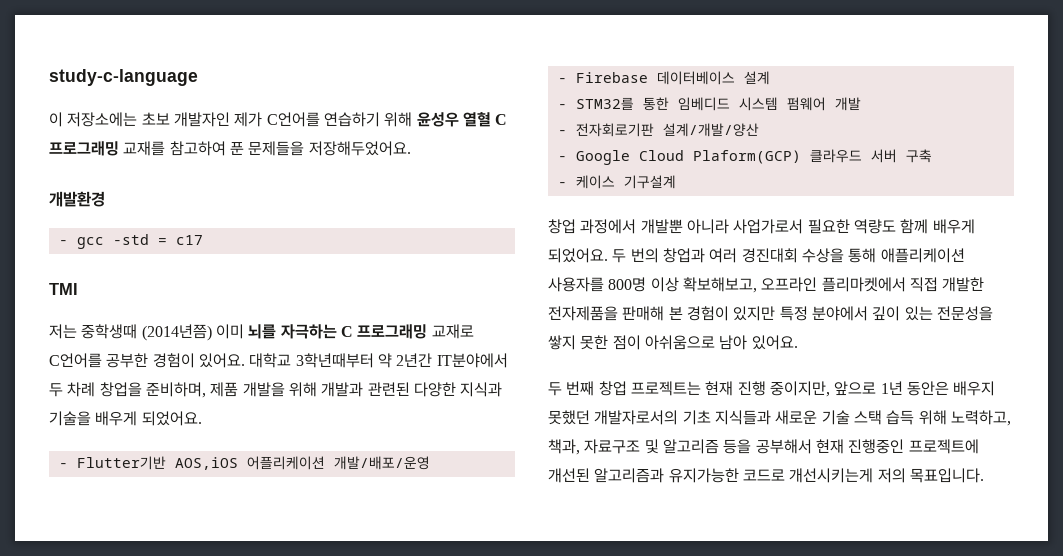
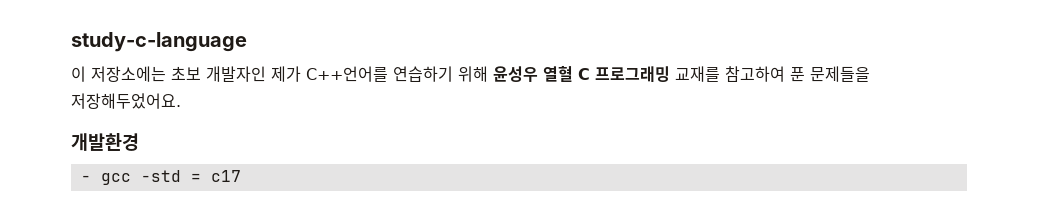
- 이 저장소에는 초보 개발자인 제가 C언어를 연습하기 위해 윤성우 열혈 C 프로그래밍 교재를 참고하여 푼 문제들을 저장해두었어요.
+ 이 저장소에는 초보 개발자인 제가 C++언어를 연습하기 위해 윤성우 열혈 C 프로그래밍 교재를 참고하여 푼 문제들을 저장해두었어요.
- TMI
- 저는 중학생때 (2014년쯤) 이미 뇌를 자극하는 C 프로그래밍 교재로 C언어를 공부한 경험이 있어요. 대학교 3학년때부터 약 2년간 IT분야에서 두 차례 창업을 준비하며, 제품 개발을 위해 개발과 관련된 다양한 지식과 기술을 배우게 되었어요.
- - Flutter기반 AOS,iOS 어플리케이션 개발/배포/운영
- - Firebase 데이터베이스 설계
- - STM32를 통한 임베디드 시스템 펌웨어 개발
- - 전자회로기판 설계/개발/양산
- - Google Cloud Plaform(GCP) 클라우드 서버 구축
- - 케이스 기구설계
- 창업 과정에서 개발뿐 아니라 사업가로서 필요한 역량도 함께 배우게 되었어요. 두 번의 창업과 여러 경진대회 수상을 통해 애플리케이션 사용자를 800명 이상 확보해보고, 오프라인 플리마켓에서 직접 개발한 전자제품을 판매해 본 경험이 있지만 특정 분야에서 깊이 있는 전문성을 쌓지 못한 점이 아쉬움으로 남아 있어요.
- 두 번째 창업 프로젝트는 현재 진행 중이지만, 앞으로 1년 동안은 배우지 못했던 개발자로서의 기초 지식들과 새로운 기술 스택 습득 위해 노력하고, 책과, 자료구조 및 알고리즘 등을 공부해서 현재 진행중인 프로젝트에 개선된 알고리즘과 유지가능한 코드로 개선시키는게 저의 목표입니다.

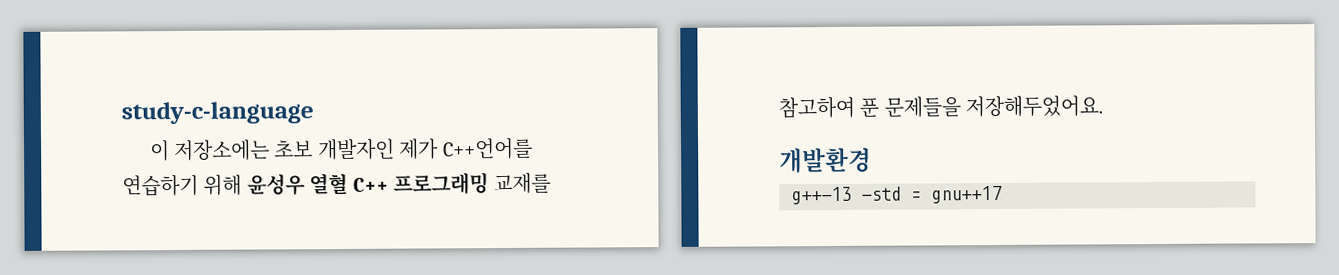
- 이 저장소에는 초보 개발자인 제가 C++언어를 연습하기 위해 윤성우 열혈 C 프로그래밍 교재를 참고하여 푼 문제들을 저장해두었어요.
+ 이 저장소에는 초보 개발자인 제가 C++언어를 연습하기 위해 윤성우 열혈 C++ 프로그래밍 교재를 참고하여 푼 문제들을 저장해두었어요.
- - gcc -std = c17
+ g++-13 -std = gnu++17

